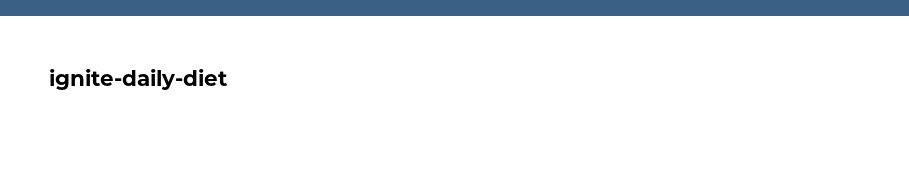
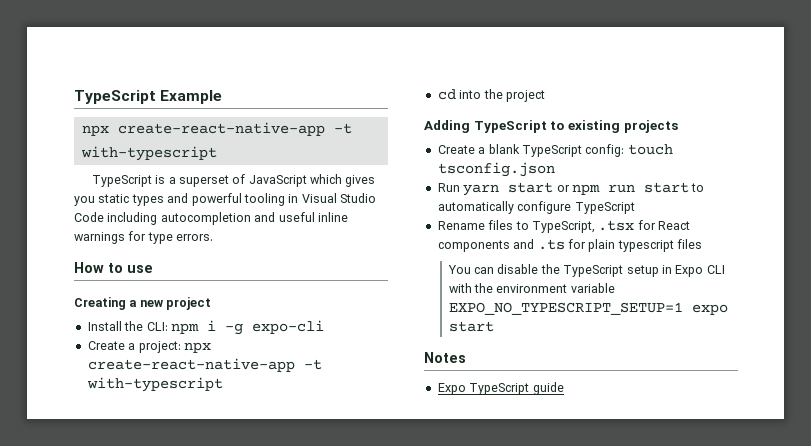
- ignite-daily-diet
+ TypeScript Example
+ npx create-react-native-app -t with-typescript
+ TypeScript is a superset of JavaScript which gives you static types and powerful tooling in Visual Studio Code including autocompletion and useful inline warnings for type errors.
+ How to use
+ Creating a new project
+ Install the CLI: npm i -g expo-cli
+ Create a project: npx create-react-native-app -t with-typescript
+ cd into the project
+ Adding TypeScript to existing projects
+ Create a blank TypeScript config: touch tsconfig.json
+ Run yarn start or npm run start to automatically configure TypeScript
+ Rename files to TypeScript, .tsx for React components and .ts for plain typescript files
+ You can disable the TypeScript setup in Expo CLI with the environment variable EXPO_NO_TYPESCRIPT_SETUP=1 expo start
+ Notes
+ Expo TypeScript guide

